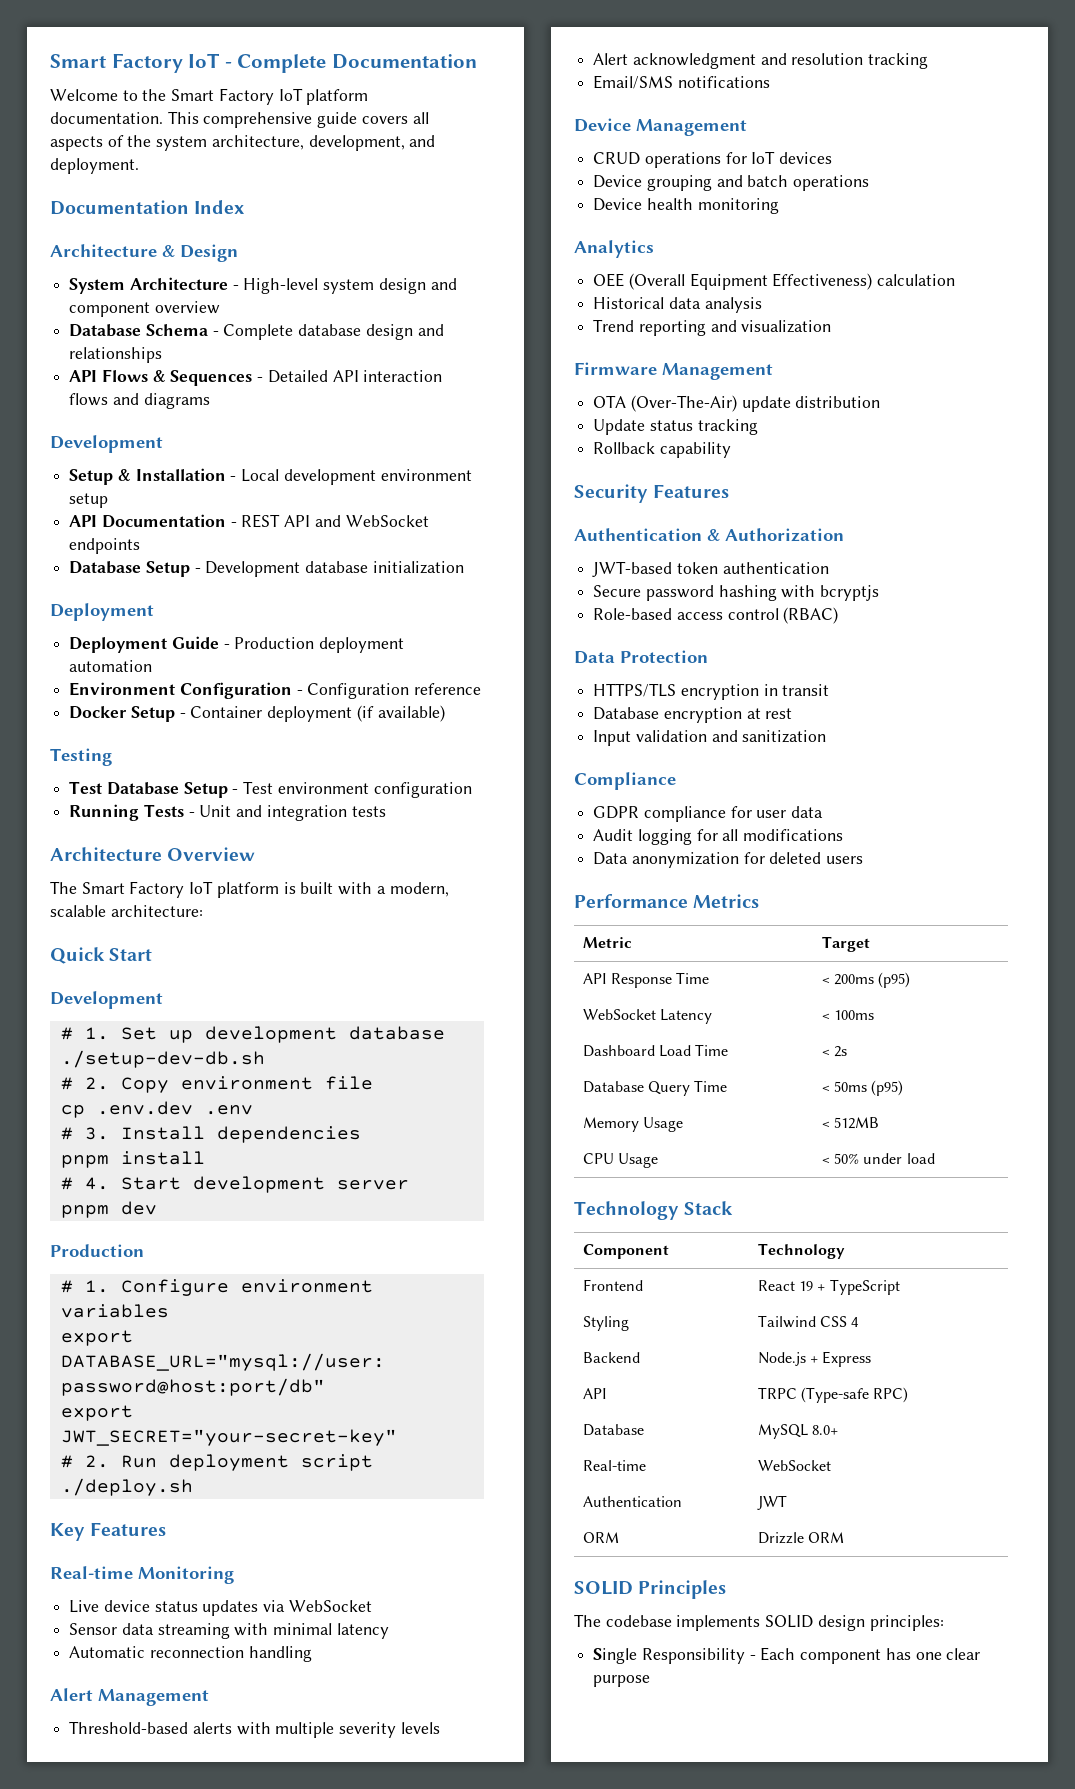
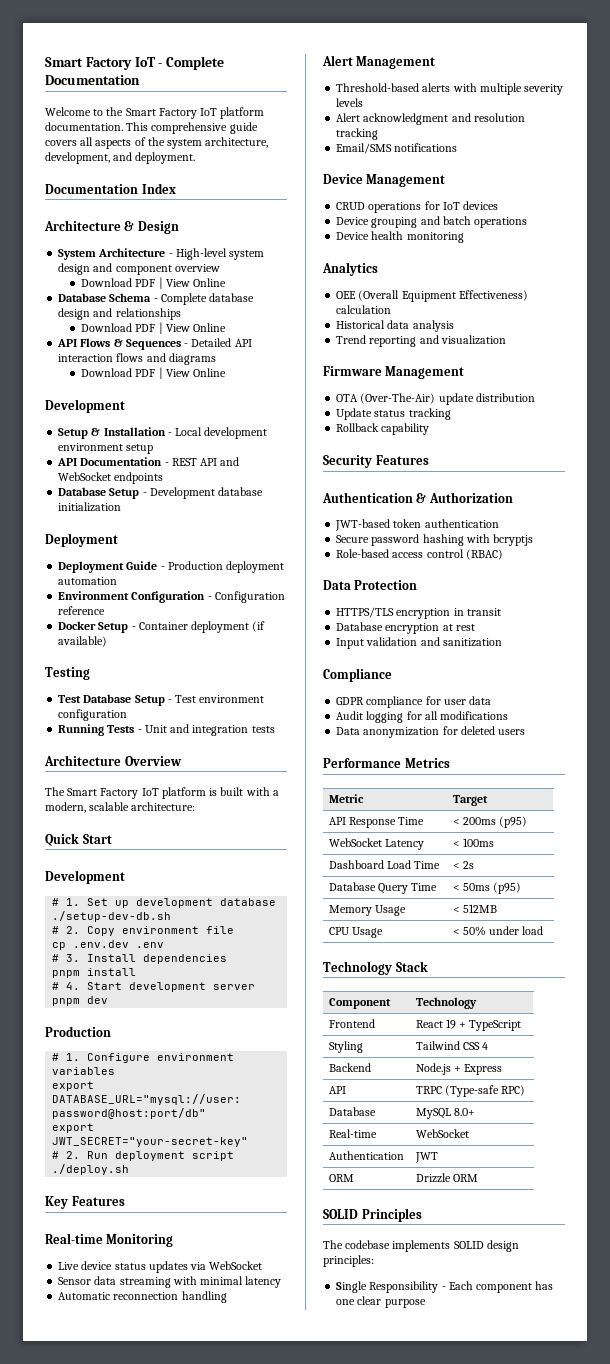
  System Architecture - High-level system design and component overview
+ Download PDF | View Online
  Database Schema - Complete database design and relationships
+ Download PDF | View Online
  API Flows & Sequences - Detailed API interaction flows and diagrams
+ Download PDF | View Online

